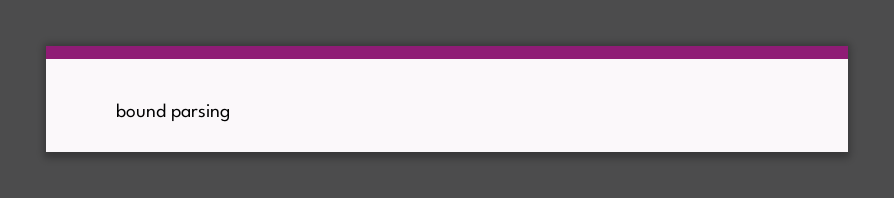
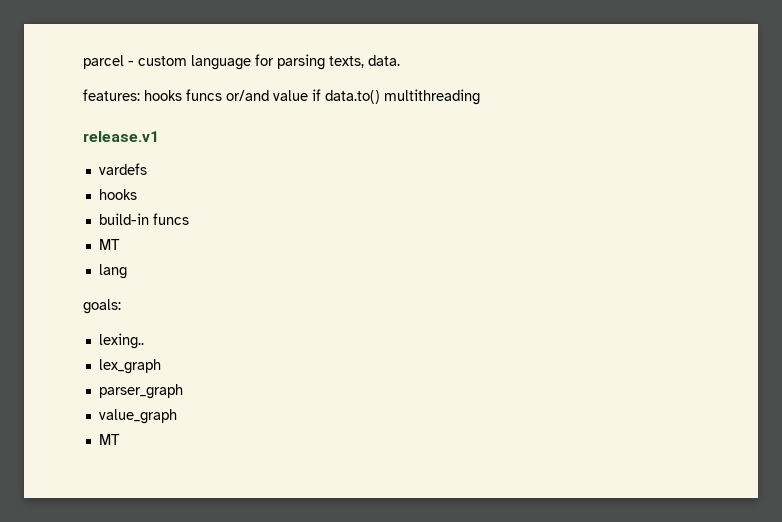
- bound parsing
+ parcel - custom language for parsing texts, data.
+ features: hooks funcs or/and value if data.to() multithreading
+ release.v1
+ vardefs
+ hooks
+ build-in funcs
+ MT
+ lang
+ goals:
+ lexing..
+ lex_graph
+ parser_graph
+ value_graph
+ MT

